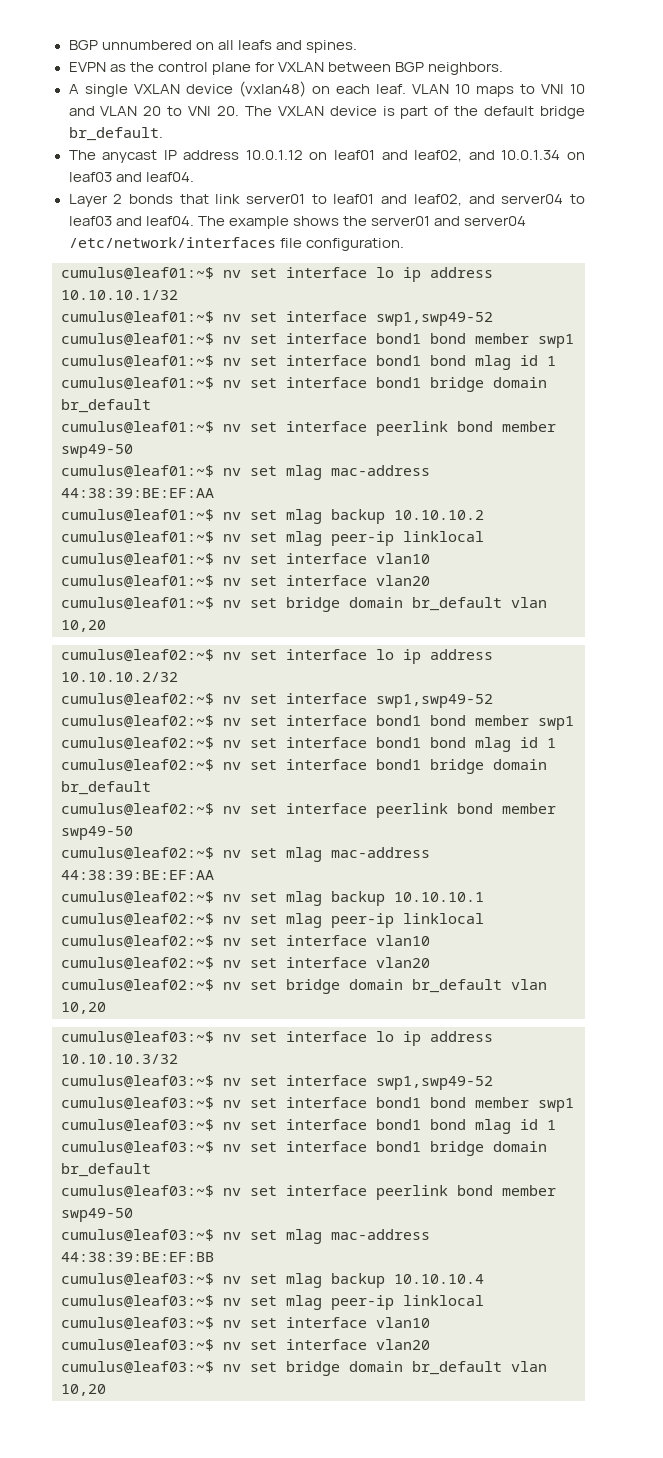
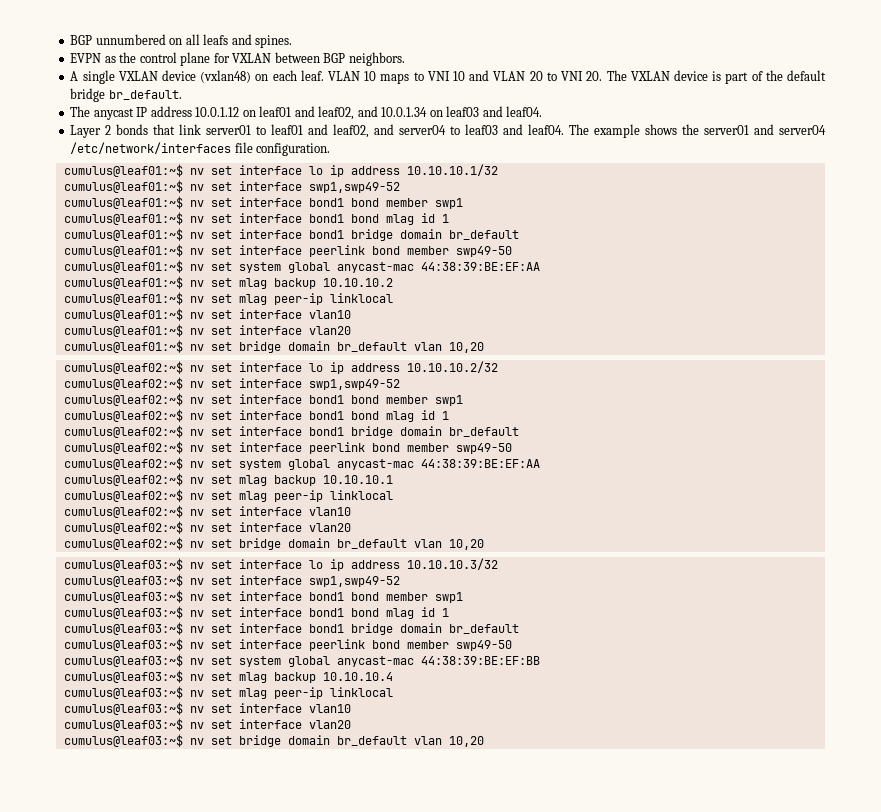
- cumulus@leaf01:~$ nv set mlag mac-address 44:38:39:BE:EF:AA
+ cumulus@leaf01:~$ nv set system global anycast-mac 44:38:39:BE:EF:AA
- cumulus@leaf02:~$ nv set mlag mac-address 44:38:39:BE:EF:AA
+ cumulus@leaf02:~$ nv set system global anycast-mac 44:38:39:BE:EF:AA
- cumulus@leaf03:~$ nv set mlag mac-address 44:38:39:BE:EF:BB
+ cumulus@leaf03:~$ nv set system global anycast-mac 44:38:39:BE:EF:BB

